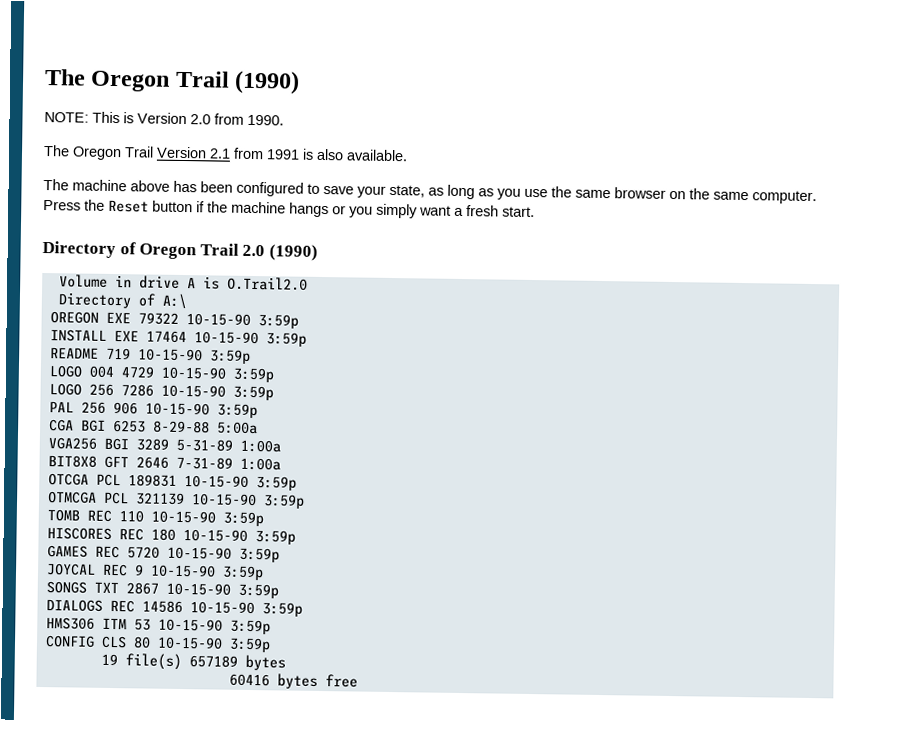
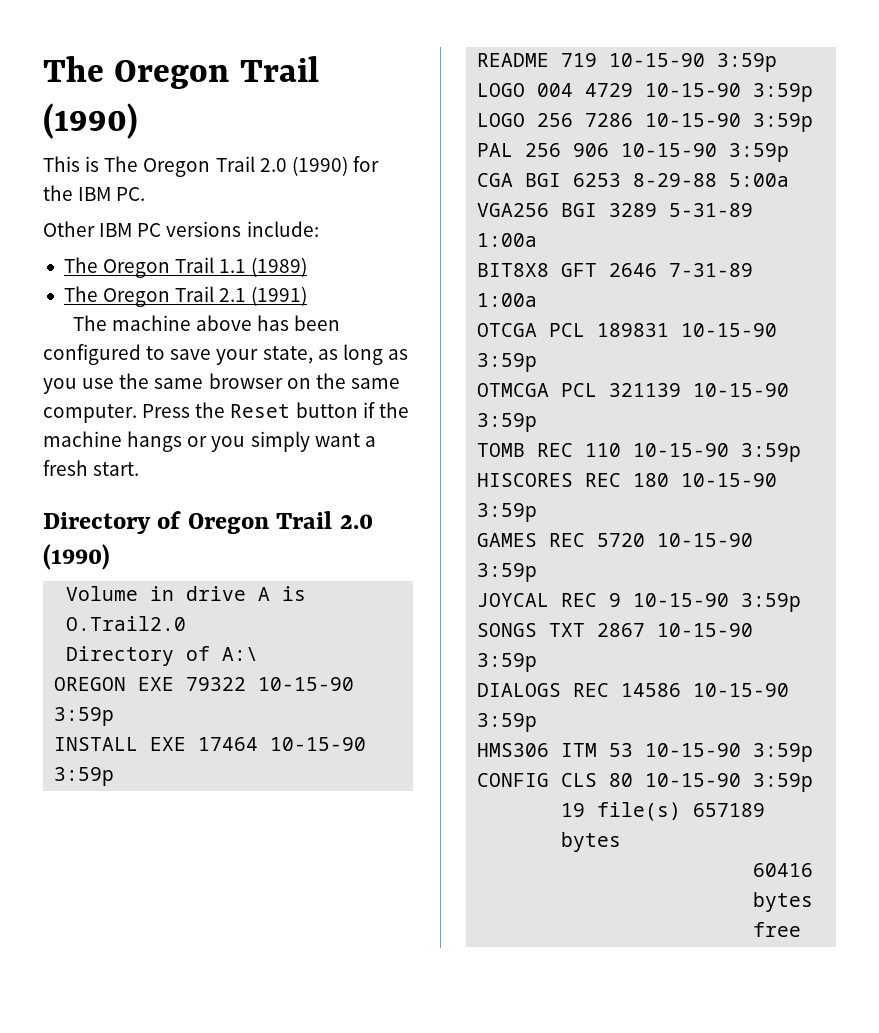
- NOTE: This is Version 2.0 from 1990.
- The Oregon Trail Version 2.1 from 1991 is also available.
+ This is The Oregon Trail 2.0 (1990) for the IBM PC.
+ Other IBM PC versions include:
+ The Oregon Trail 1.1 (1989)
+ The Oregon Trail 2.1 (1991)

